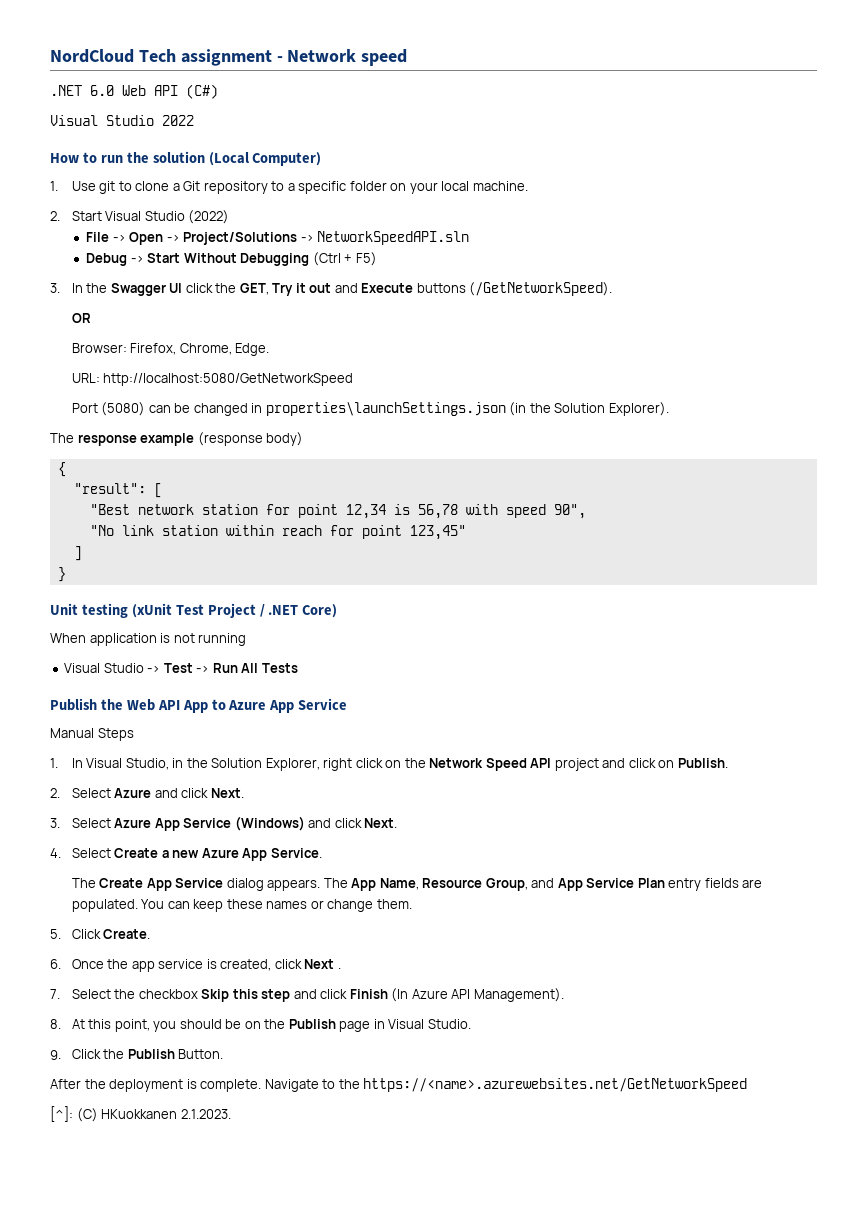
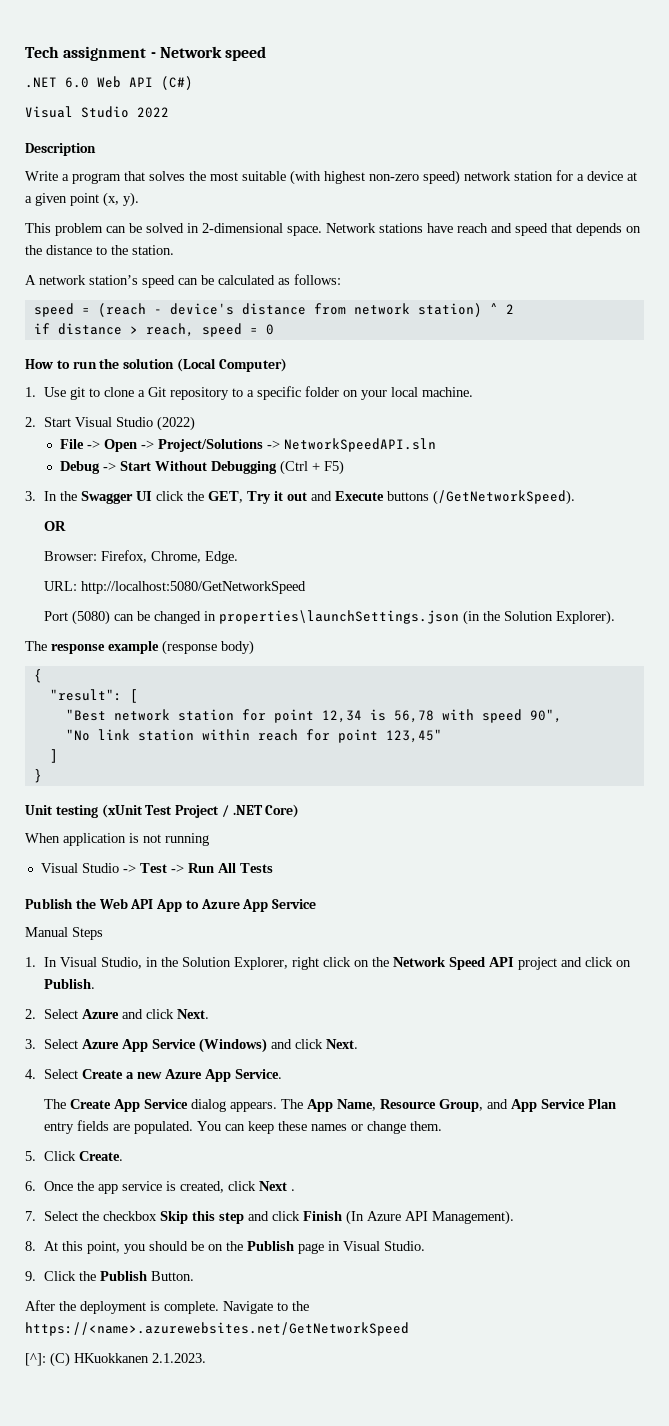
- NordCloud Tech assignment - Network speed
+ Tech assignment - Network speed
+ Description
+ Write a program that solves the most suitable (with highest non-zero speed) network station for a device at a given point (x, y).
+ This problem can be solved in 2-dimensional space. Network stations have reach and speed that depends on the distance to the station.
+ A network station’s speed can be calculated as follows:
+ speed = (reach - device's distance from network station) ^ 2
+ if distance > reach, speed = 0

